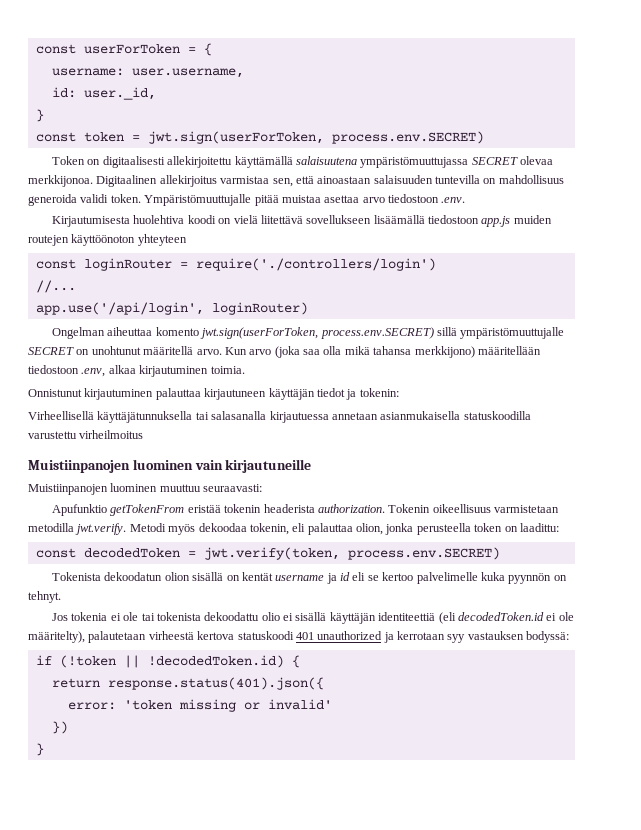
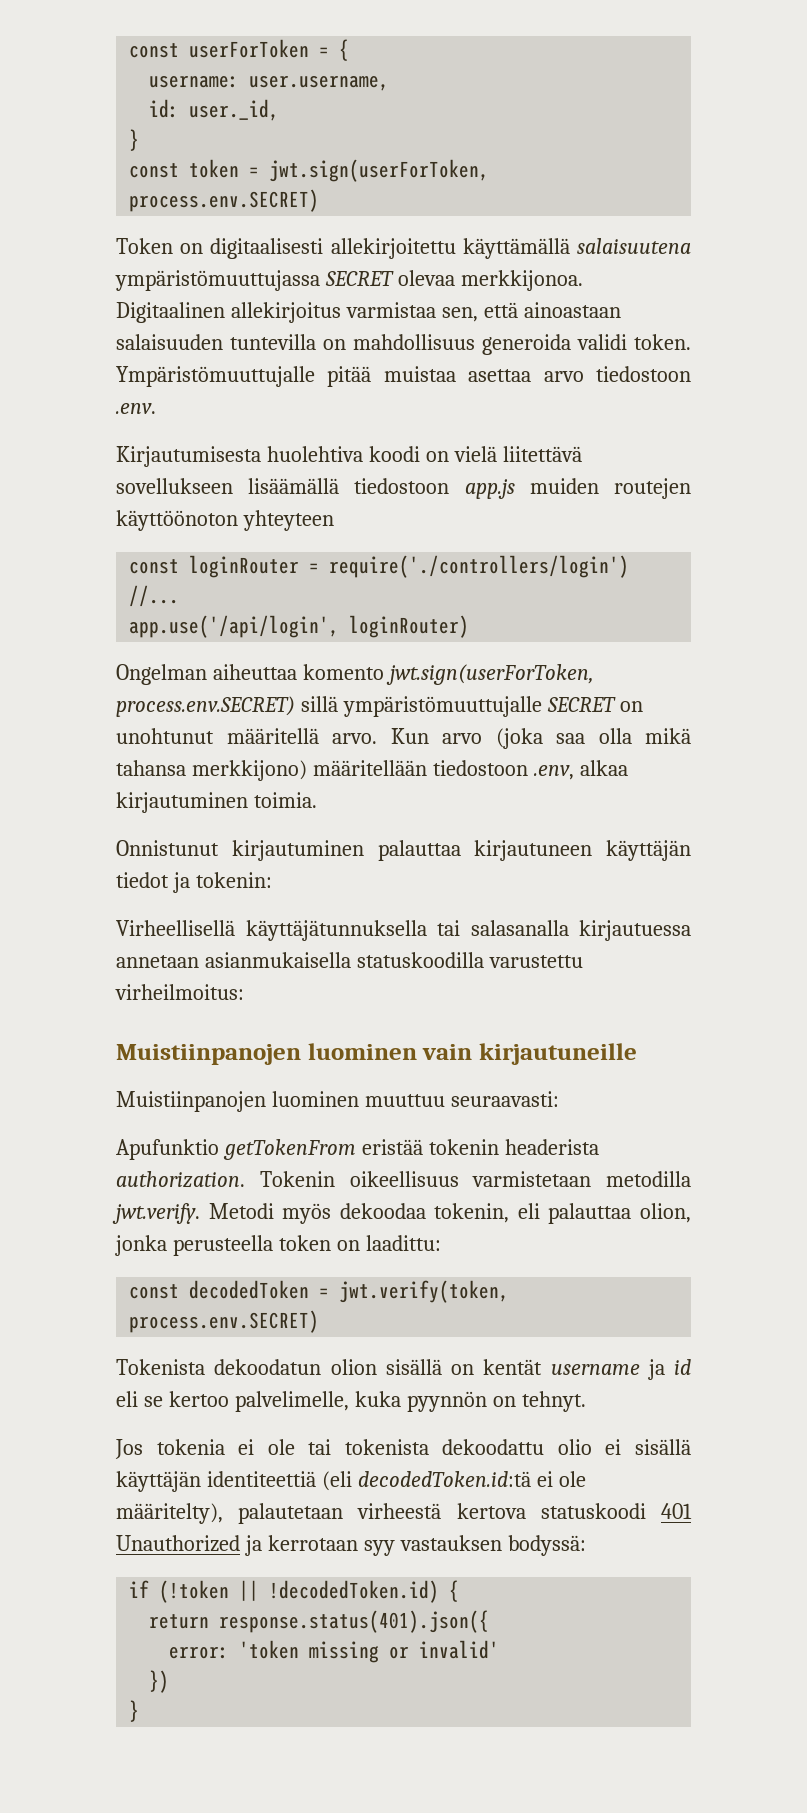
- Virheellisellä käyttäjätunnuksella tai salasanalla kirjautuessa annetaan asianmukaisella statuskoodilla varustettu virheilmoitus
+ Virheellisellä käyttäjätunnuksella tai salasanalla kirjautuessa annetaan asianmukaisella statuskoodilla varustettu virheilmoitus:
- Tokenista dekoodatun olion sisällä on kentät username ja id eli se kertoo palvelimelle kuka pyynnön on tehnyt.
+ Tokenista dekoodatun olion sisällä on kentät username ja id eli se kertoo palvelimelle, kuka pyynnön on tehnyt.
- Jos tokenia ei ole tai tokenista dekoodattu olio ei sisällä käyttäjän identiteettiä (eli decodedToken.id ei ole määritelty), palautetaan virheestä kertova statuskoodi 401 unauthorized ja kerrotaan syy vastauksen bodyssä:
+ Jos tokenia ei ole tai tokenista dekoodattu olio ei sisällä käyttäjän identiteettiä (eli decodedToken.id:tä ei ole määritelty), palautetaan virheestä kertova statuskoodi 401 Unauthorized ja kerrotaan syy vastauksen bodyssä:

